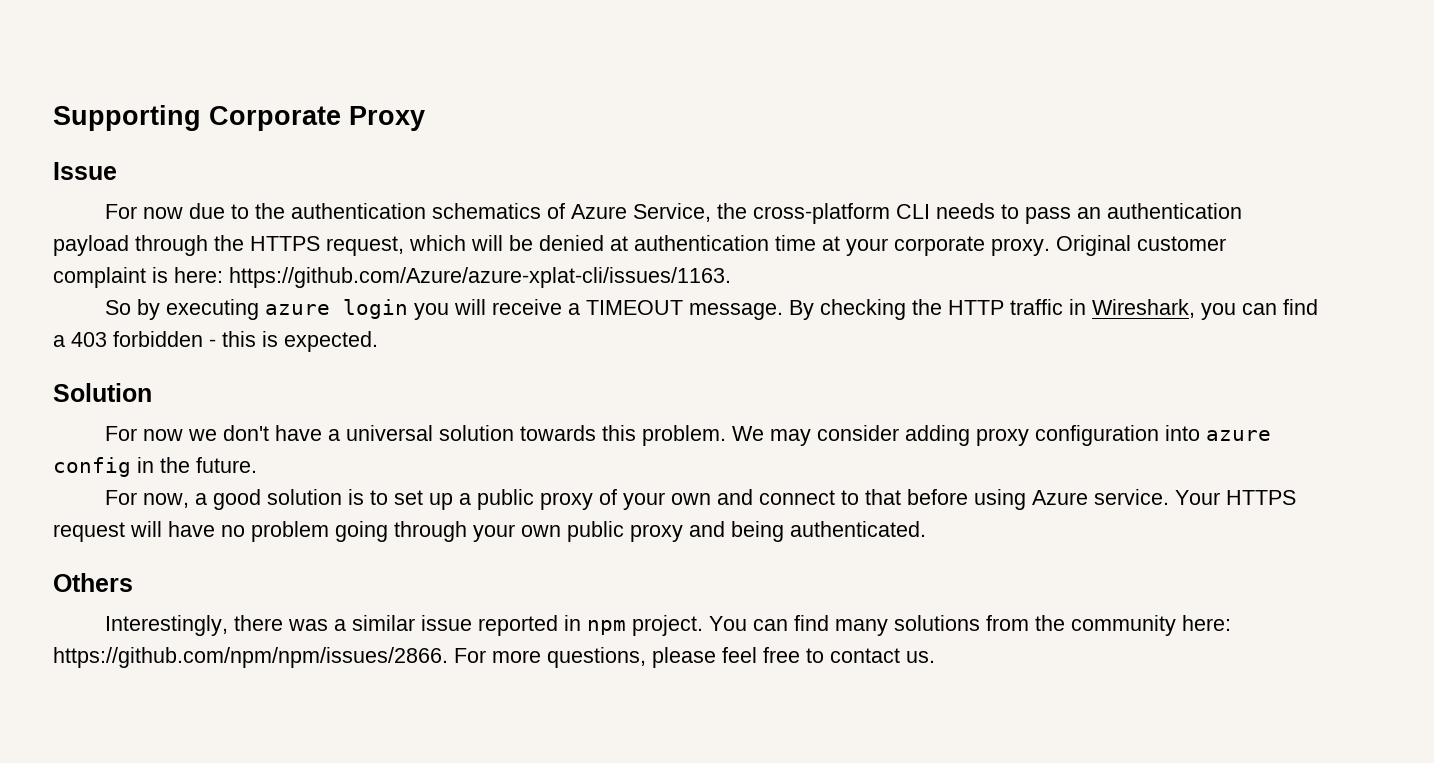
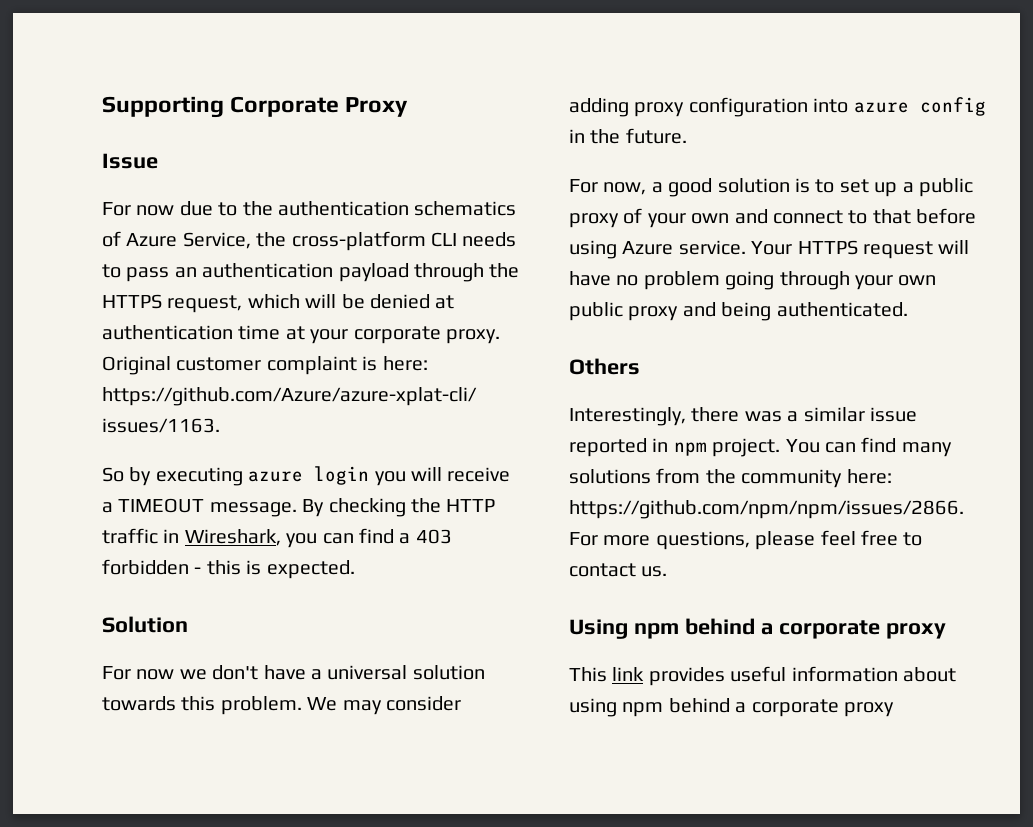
+ Using npm behind a corporate proxy
+ This link provides useful information about using npm behind a corporate proxy

